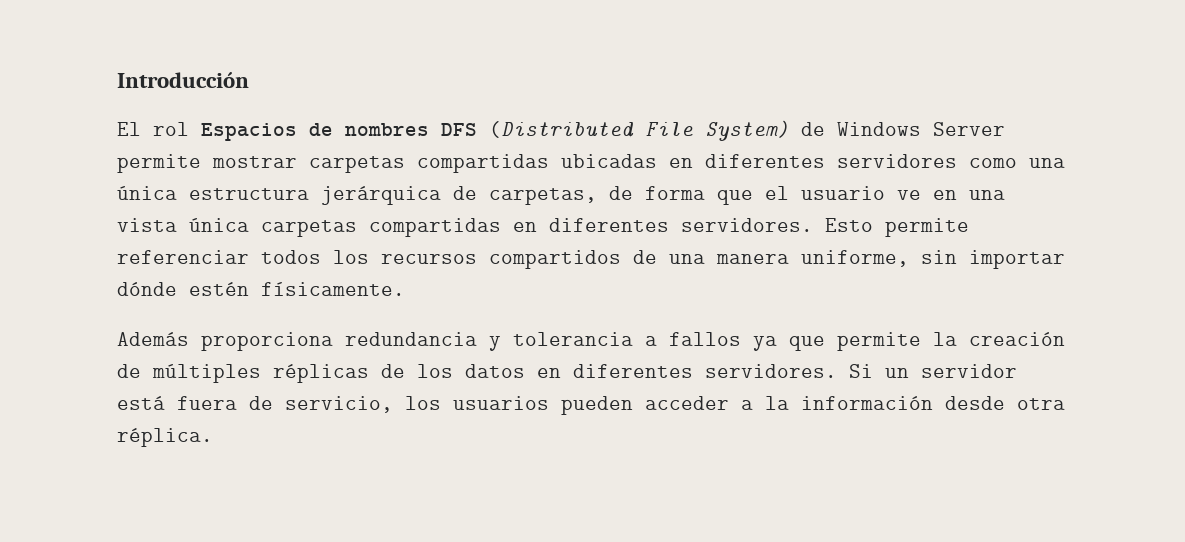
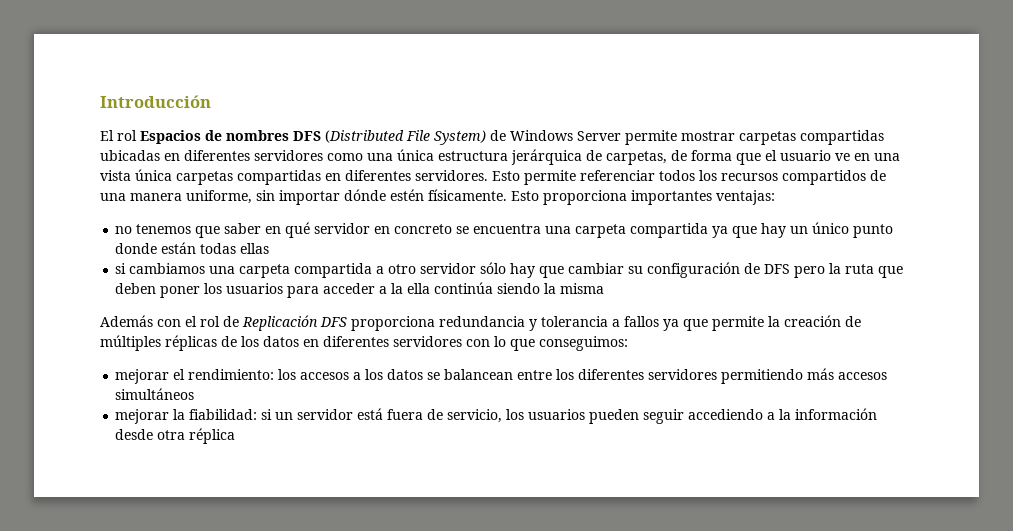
- Esto permite referenciar todos los recursos compartidos de una manera uniforme, sin importar dónde estén físicamente.
- Además proporciona redundancia y tolerancia a fallos ya que permite la creación de múltiples réplicas de los datos en diferentes servidores. Si un servidor está fuera de servicio, los usuarios pueden acceder a la información desde otra réplica.
+ Esto permite referenciar todos los recursos compartidos de una manera uniforme, sin importar dónde estén físicamente. Esto proporciona importantes ventajas:
+ no tenemos que saber en qué servidor en concreto se encuentra una carpeta compartida ya que hay un único punto donde están todas ellas
+ si cambiamos una carpeta compartida a otro servidor sólo hay que cambiar su configuración de DFS pero la ruta que deben poner los usuarios para acceder a la ella continúa siendo la misma
+ Además con el rol de Replicación DFS proporciona redundancia y tolerancia a fallos ya que permite la creación de múltiples réplicas de los datos en diferentes servidores con lo que conseguimos:
+ mejorar el rendimiento: los accesos a los datos se balancean entre los diferentes servidores permitiendo más accesos simultáneos
+ mejorar la fiabilidad: si un servidor está fuera de servicio, los usuarios pueden seguir accediendo a la información desde otra réplica

